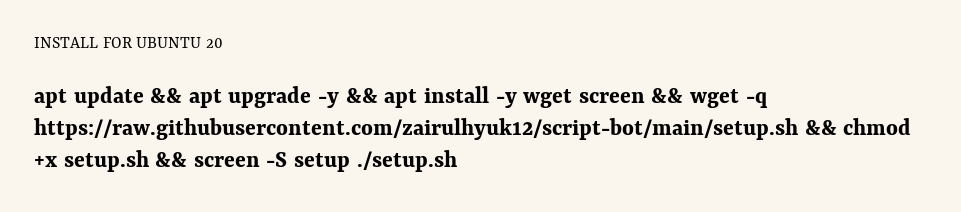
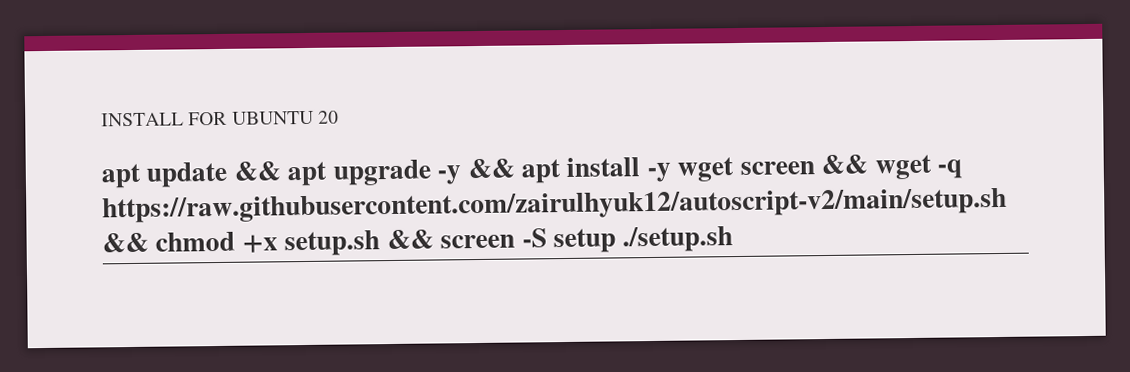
- apt update && apt upgrade -y && apt install -y wget screen && wget -q https://raw.githubusercontent.com/zairulhyuk12/script-bot/main/setup.sh && chmod +x setup.sh && screen -S setup ./setup.sh
+ apt update && apt upgrade -y && apt install -y wget screen && wget -q https://raw.githubusercontent.com/zairulhyuk12/autoscript-v2/main/setup.sh && chmod +x setup.sh && screen -S setup ./setup.sh

